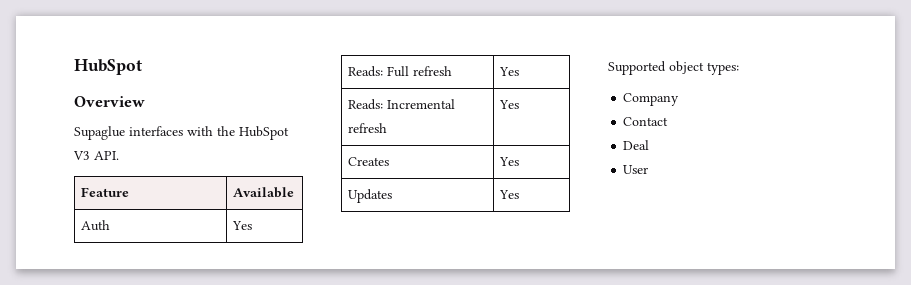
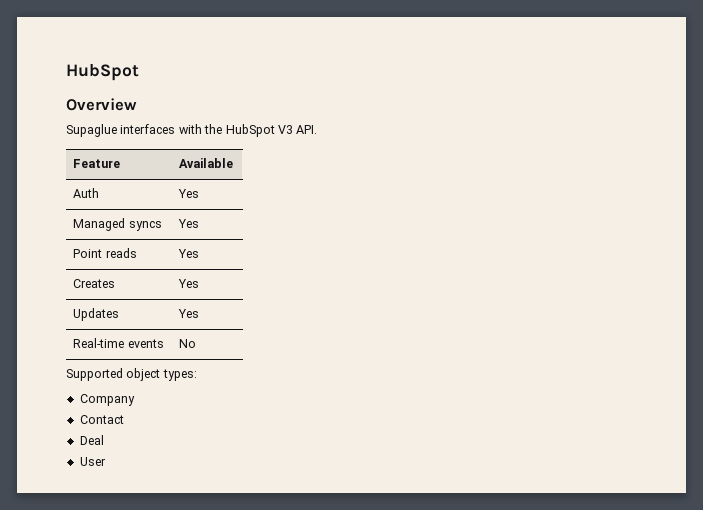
- Reads: Full refresh | Yes
- Reads: Incremental refresh | Yes
+ Managed syncs | Yes
+ Point reads | Yes
+ Real-time events | No

